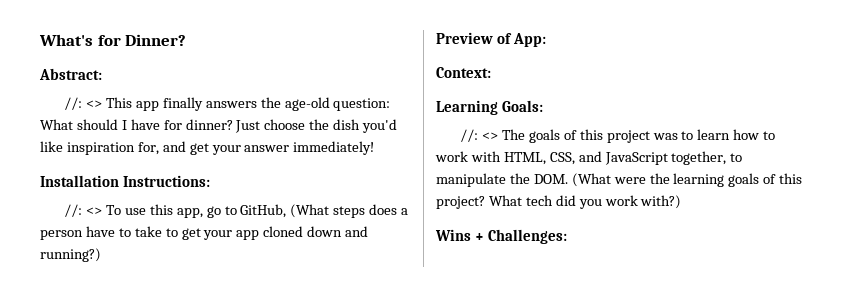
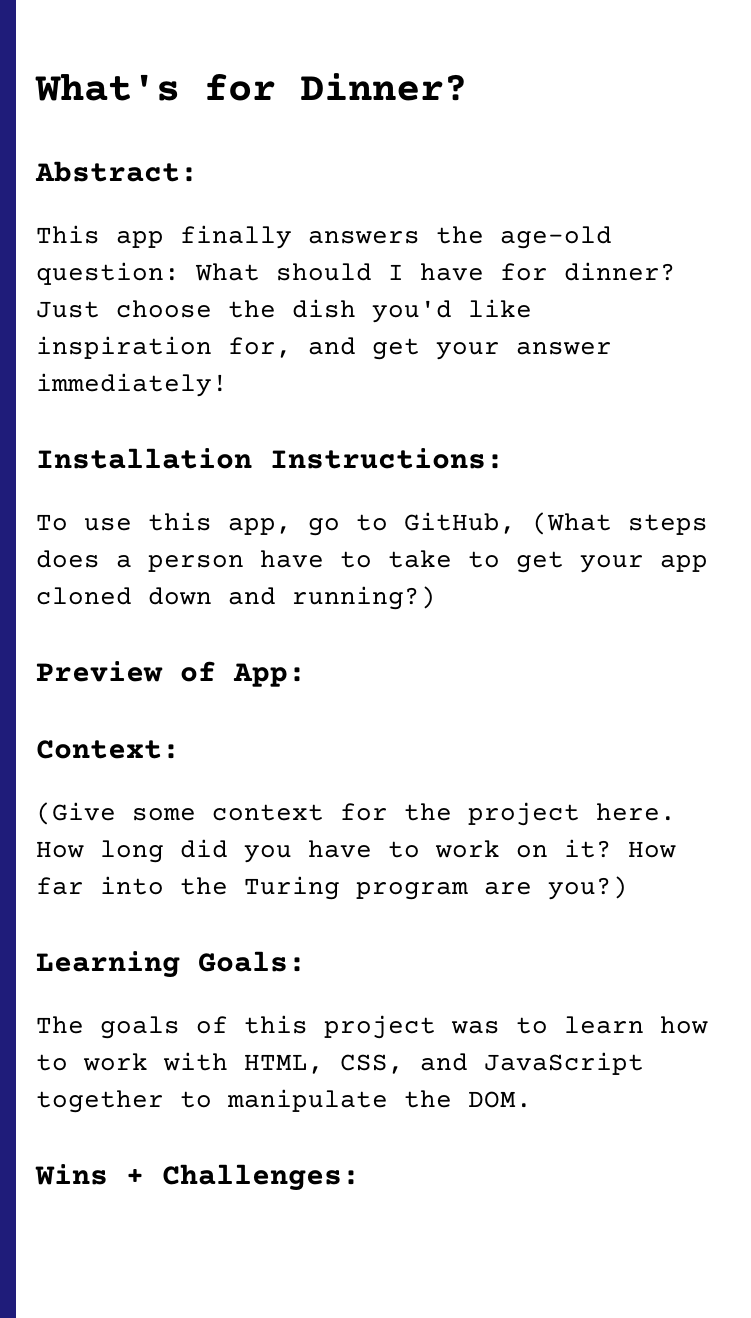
- //: <> This app finally answers the age-old question: What should I have for dinner?
+ This app finally answers the age-old question: What should I have for dinner?
- //: <> To use this app, go to GitHub, (What steps does a person have to take to get your app cloned down and running?)
+ To use this app, go to GitHub, (What steps does a person have to take to get your app cloned down and running?)
+ (Give some context for the project here. How long did you have to work on it? How far into the Turing program are you?)
- //: <> The goals of this project was to learn how to work with HTML, CSS, and JavaScript together, to manipulate the DOM. (What were the learning goals of this project? What tech did you work with?)
+ The goals of this project was to learn how to work with HTML, CSS, and JavaScript together to manipulate the DOM.

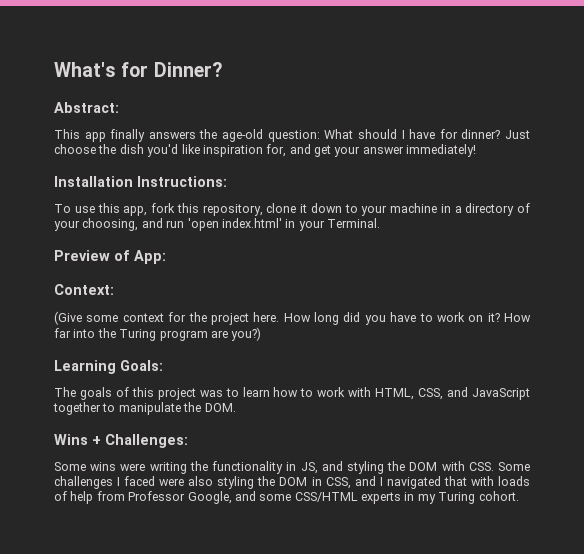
- To use this app, go to GitHub, (What steps does a person have to take to get your app cloned down and running?)
+ To use this app, fork this repository, clone it down to your machine in a directory of your choosing, and run 'open index.html' in your Terminal.
+ Some wins were writing the functionality in JS, and styling the DOM with CSS. Some challenges I faced were also styling the DOM in CSS, and I navigated that with loads of help from Professor Google, and some CSS/HTML experts in my Turing cohort.

